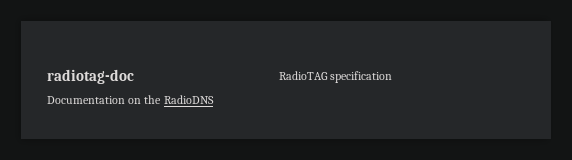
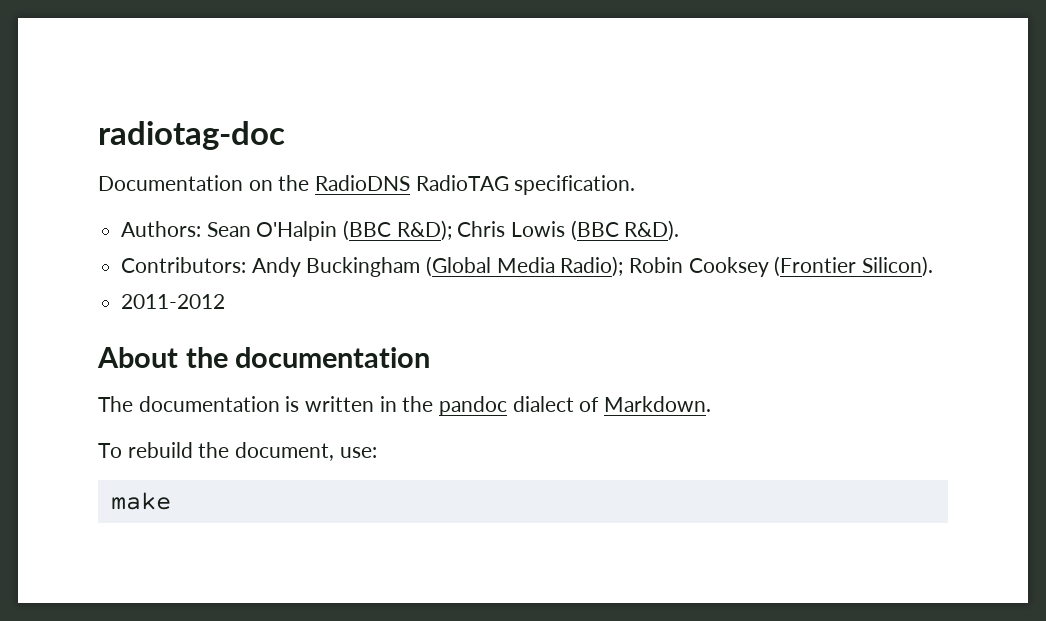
- Documentation on the RadioDNS RadioTAG specification
+ Documentation on the RadioDNS RadioTAG specification.
+ Authors: Sean O'Halpin (BBC R&D); Chris Lowis (BBC R&D).
+ Contributors: Andy Buckingham (Global Media Radio); Robin Cooksey (Frontier Silicon).
+ 2011-2012
+ About the documentation
+ The documentation is written in the pandoc dialect of Markdown.
+ To rebuild the document, use:
+ make

